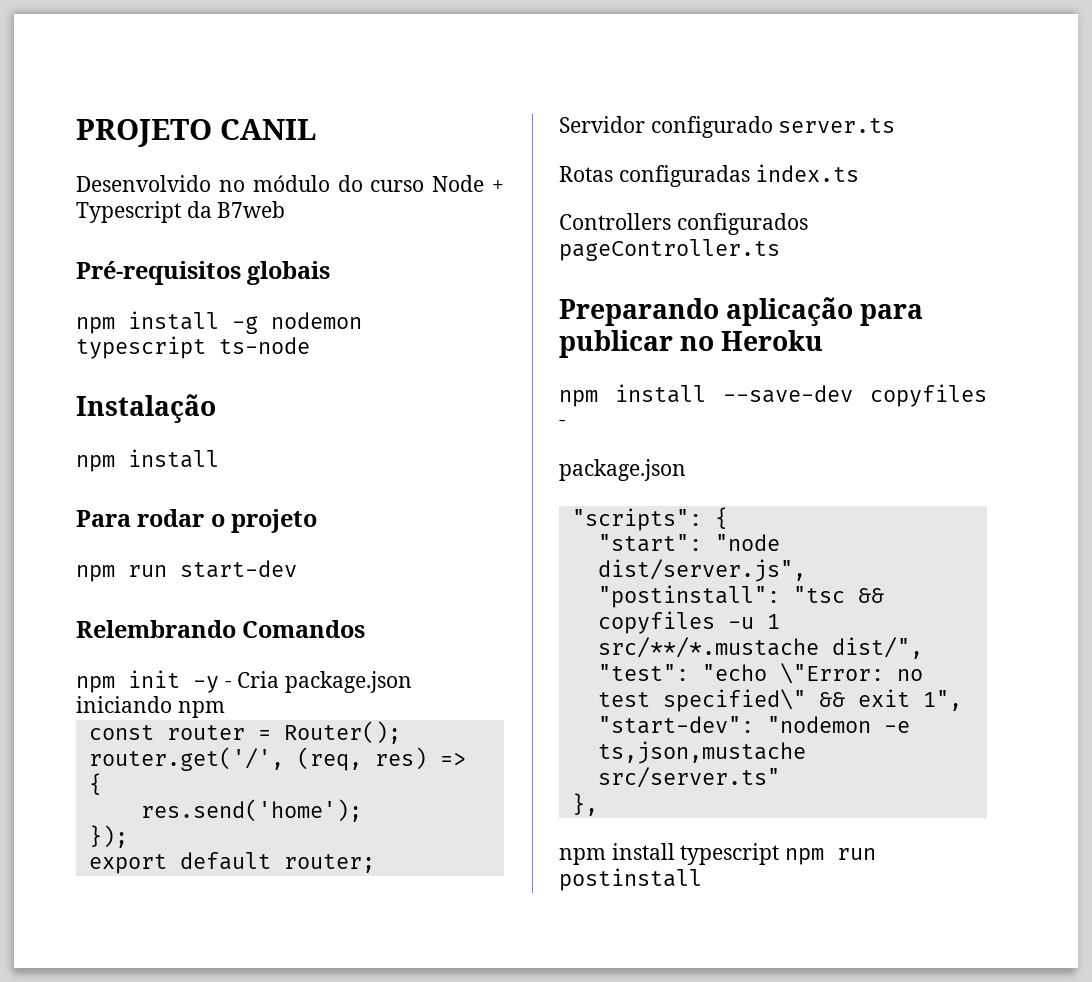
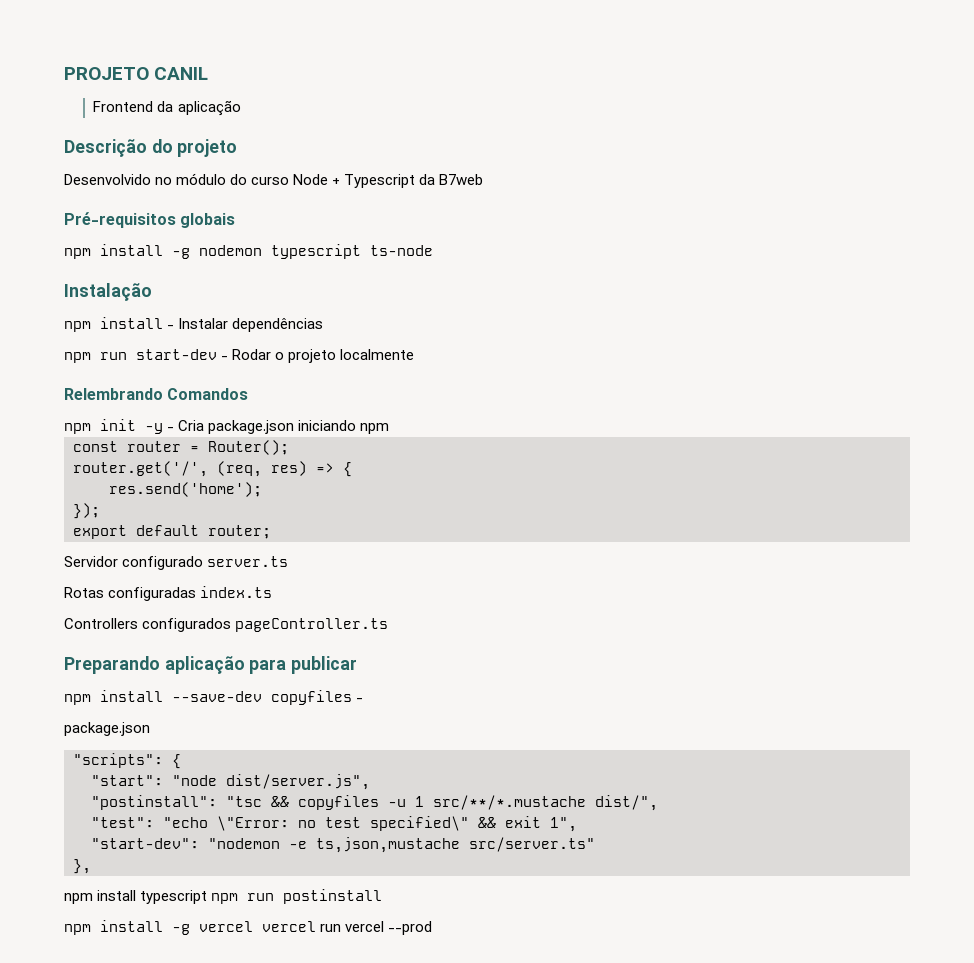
+ Frontend da aplicação
+ Descrição do projeto
  Instalação
- npm install
- Para rodar o projeto
+ npm install - Instalar dependências
- npm run start-dev
+ npm run start-dev - Rodar o projeto localmente
- Preparando aplicação para publicar no Heroku
+ Preparando aplicação para publicar
+ npm install -g vercel vercel run vercel --prod

